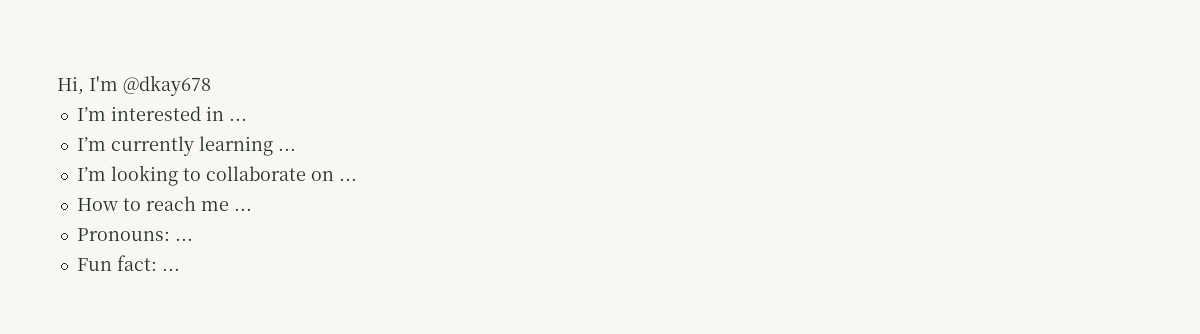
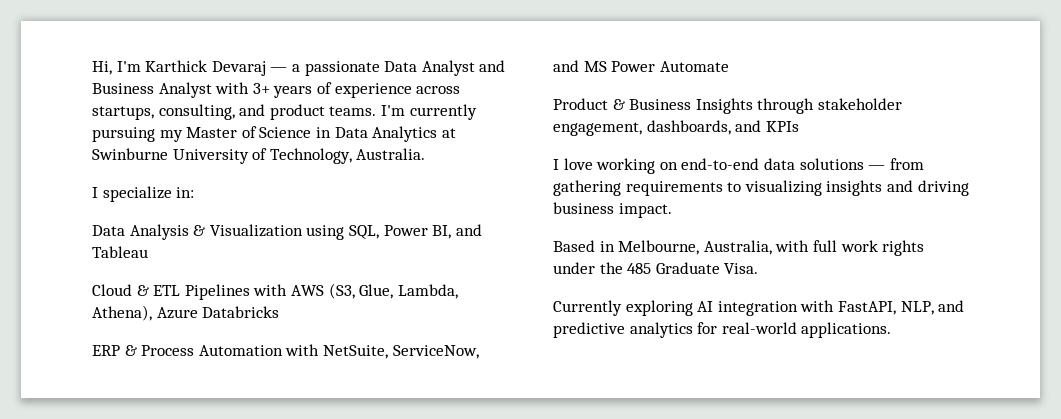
- Hi, I'm @dkay678
- I’m interested in ...
- I’m currently learning ...
- I’m looking to collaborate on ...
- How to reach me ...
- Pronouns: ...
- Fun fact: ...
+ Hi, I'm Karthick Devaraj — a passionate Data Analyst and Business Analyst with 3+ years of experience across startups, consulting, and product teams. I'm currently pursuing my Master of Science in Data Analytics at Swinburne University of Technology, Australia.
+ I specialize in:
+ Data Analysis & Visualization using SQL, Power BI, and Tableau
+ Cloud & ETL Pipelines with AWS (S3, Glue, Lambda, Athena), Azure Databricks
+ ERP & Process Automation with NetSuite, ServiceNow, and MS Power Automate
+ Product & Business Insights through stakeholder engagement, dashboards, and KPIs
+ I love working on end-to-end data solutions — from gathering requirements to visualizing insights and driving business impact.
+ Based in Melbourne, Australia, with full work rights under the 485 Graduate Visa.
+ Currently exploring AI integration with FastAPI, NLP, and predictive analytics for real-world applications.

